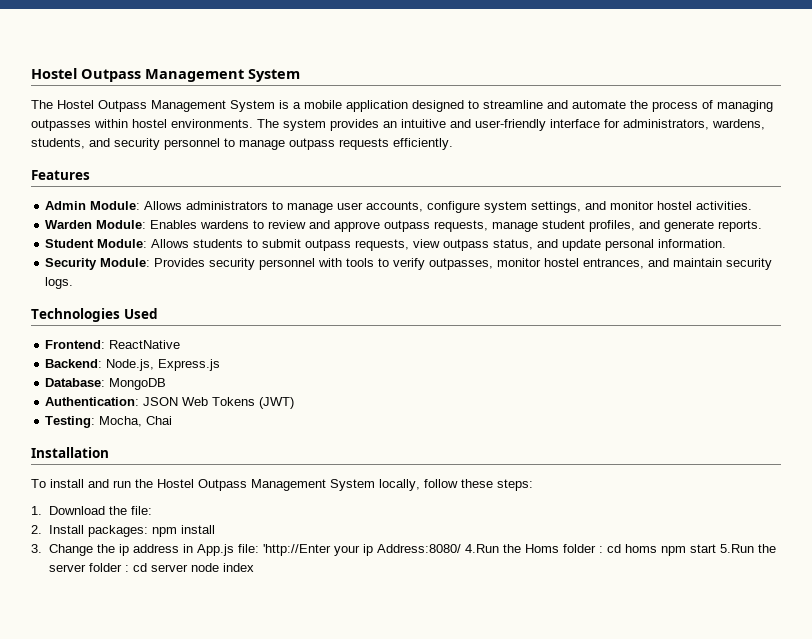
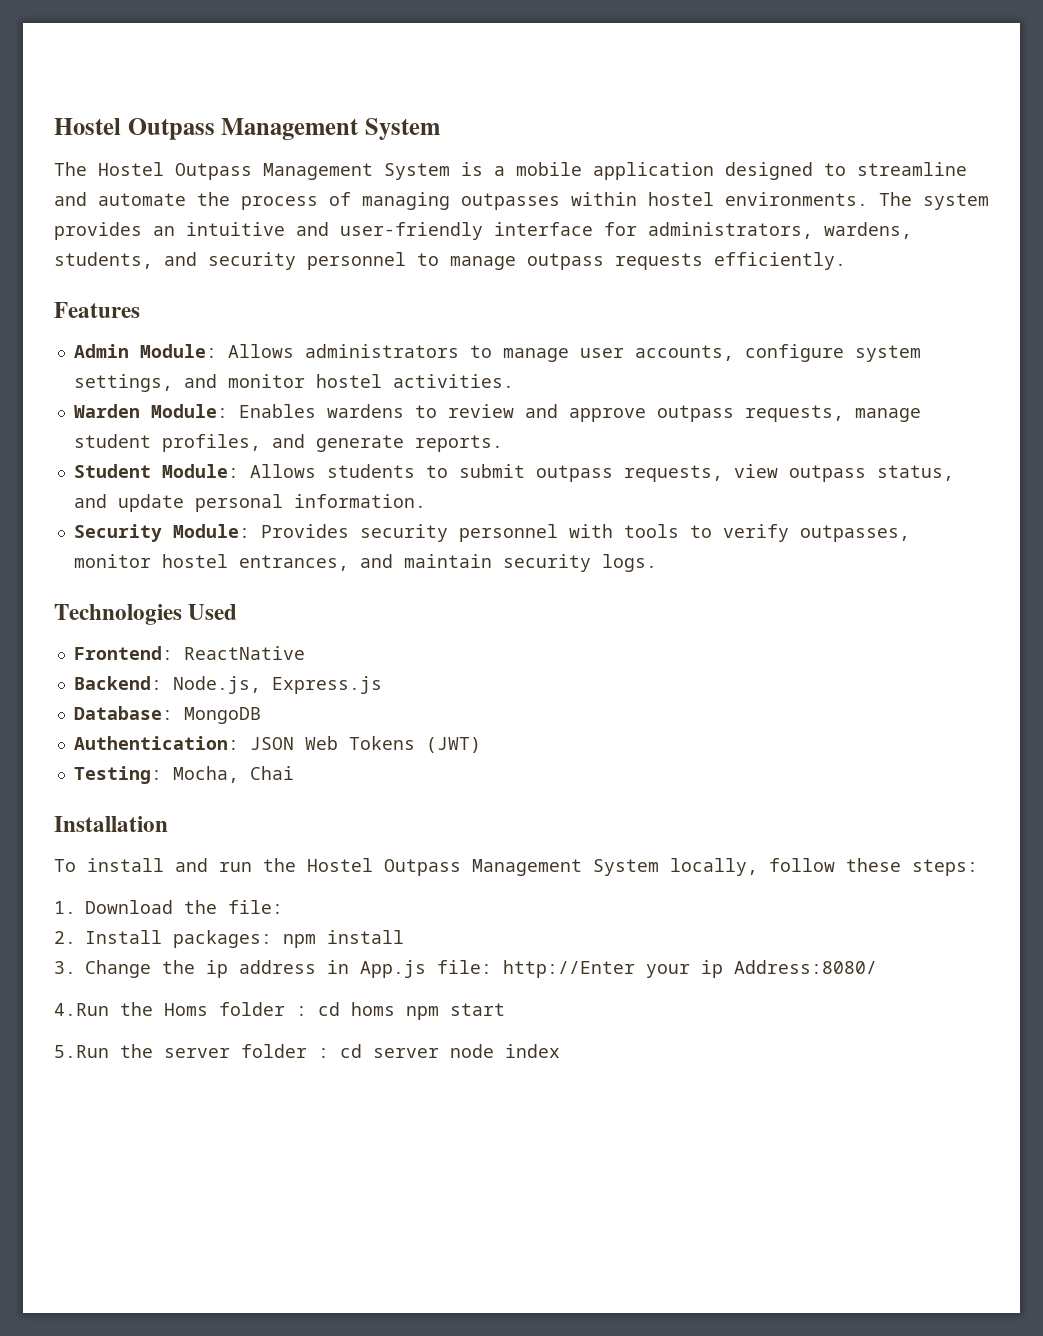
- 3. Change the ip address in App.js file: 'http://Enter your ip Address:8080/ 4.Run the Homs folder : cd homs npm start 5.Run the server folder : cd server node index
+ 3. Change the ip address in App.js file: http://Enter your ip Address:8080/
+ 4.Run the Homs folder : cd homs npm start
+ 5.Run the server folder : cd server node index

